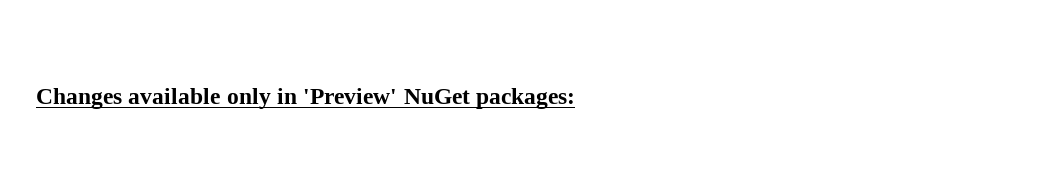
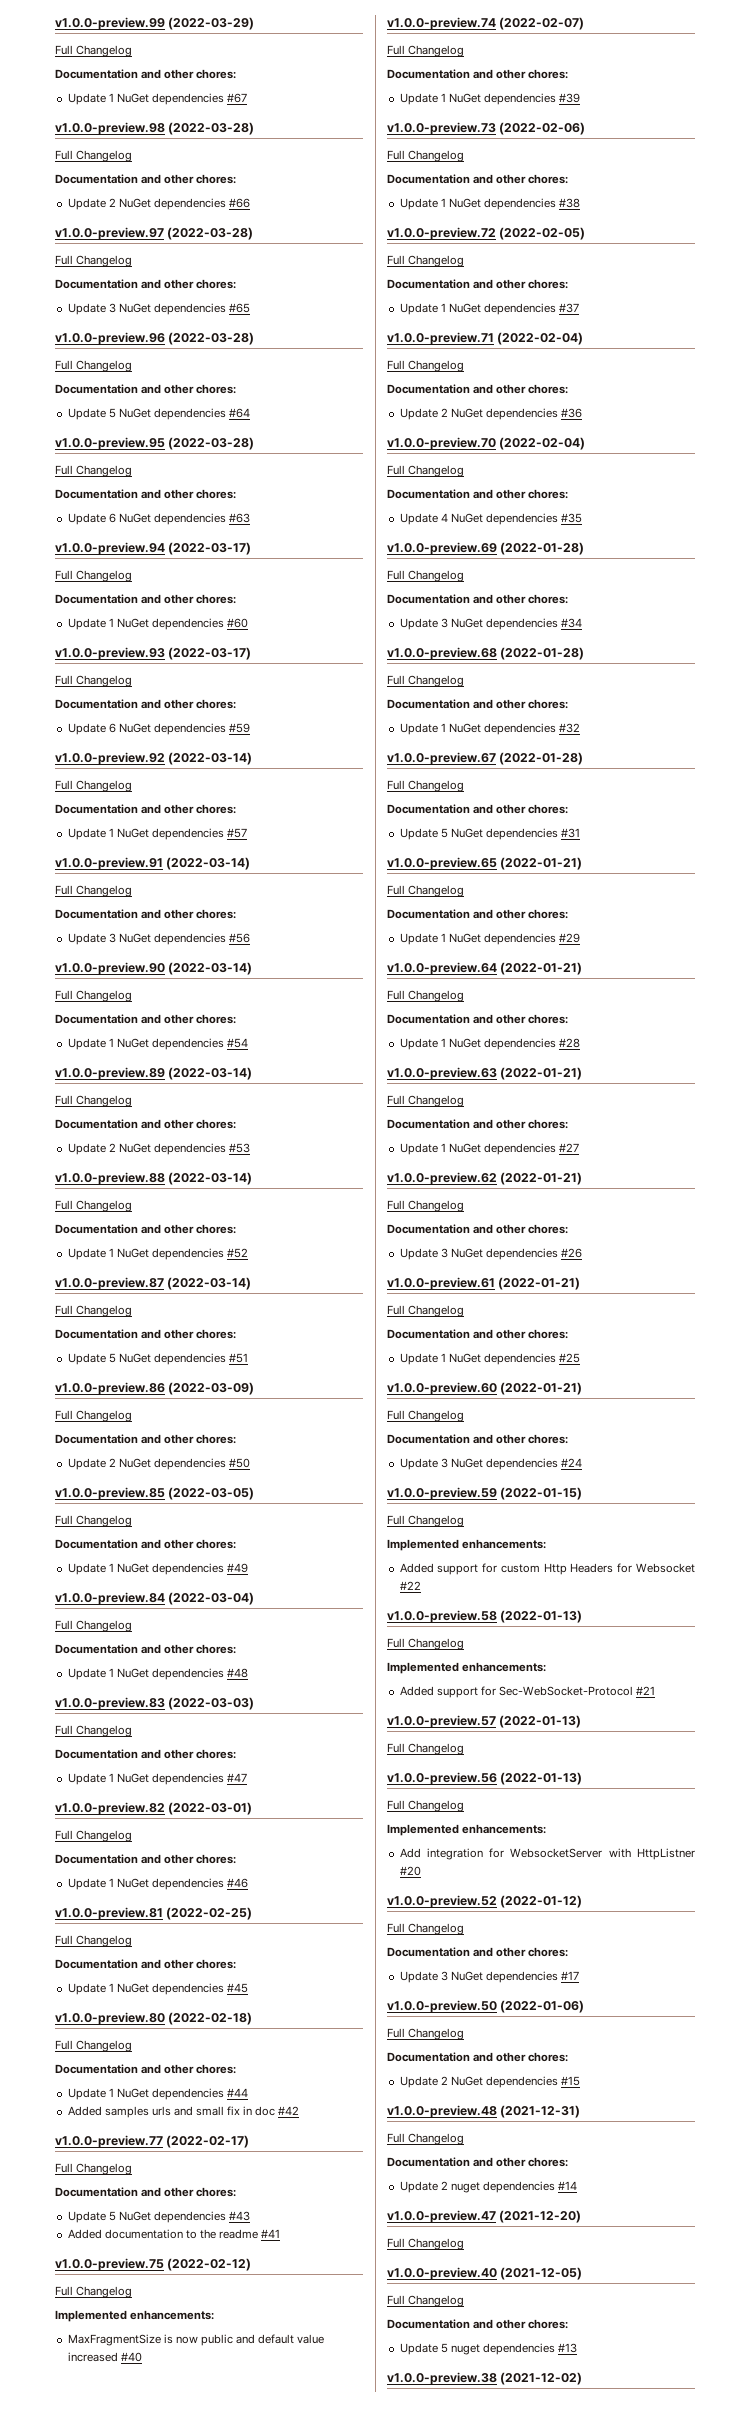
- Changes available only in 'Preview' NuGet packages:
+ v1.0.0-preview.99 (2022-03-29)
+ Full Changelog
+ Documentation and other chores:
+ Update 1 NuGet dependencies #67
+ v1.0.0-preview.98 (2022-03-28)
+ Full Changelog
+ Documentation and other chores:
+ Update 2 NuGet dependencies #66
+ v1.0.0-preview.97 (2022-03-28)
+ Full Changelog
+ Documentation and other chores:
+ Update 3 NuGet dependencies #65
+ v1.0.0-preview.96 (2022-03-28)
+ Full Changelog
+ Documentation and other chores:
+ Update 5 NuGet dependencies #64
+ v1.0.0-preview.95 (2022-03-28)
+ Full Changelog
+ Documentation and other chores:
+ Update 6 NuGet dependencies #63
+ v1.0.0-preview.94 (2022-03-17)
+ Full Changelog
+ Documentation and other chores:
+ Update 1 NuGet dependencies #60
+ v1.0.0-preview.93 (2022-03-17)
+ Full Changelog
+ Documentation and other chores:
+ Update 6 NuGet dependencies #59
+ v1.0.0-preview.92 (2022-03-14)
+ Full Changelog
+ Documentation and other chores:
+ Update 1 NuGet dependencies #57
+ v1.0.0-preview.91 (2022-03-14)
+ Full Changelog
+ Documentation and other chores:
+ Update 3 NuGet dependencies #56
+ v1.0.0-preview.90 (2022-03-14)
+ Full Changelog
+ Documentation and other chores:
+ Update 1 NuGet dependencies #54
+ v1.0.0-preview.89 (2022-03-14)
+ Full Changelog
+ Documentation and other chores:
+ Update 2 NuGet dependencies #53
+ v1.0.0-preview.88 (2022-03-14)
+ Full Changelog
+ Documentation and other chores:
+ Update 1 NuGet dependencies #52
+ v1.0.0-preview.87 (2022-03-14)
+ Full Changelog
+ Documentation and other chores:
+ Update 5 NuGet dependencies #51
+ v1.0.0-preview.86 (2022-03-09)
+ Full Changelog
+ Documentation and other chores:
+ Update 2 NuGet dependencies #50
+ v1.0.0-preview.85 (2022-03-05)
+ Full Changelog
+ Documentation and other chores:
+ Update 1 NuGet dependencies #49
+ v1.0.0-preview.84 (2022-03-04)
+ Full Changelog
+ Documentation and other chores:
+ Update 1 NuGet dependencies #48
+ v1.0.0-preview.83 (2022-03-03)
+ Full Changelog
+ Documentation and other chores:
+ Update 1 NuGet dependencies #47
+ v1.0.0-preview.82 (2022-03-01)
+ Full Changelog
+ Documentation and other chores:
+ Update 1 NuGet dependencies #46
+ v1.0.0-preview.81 (2022-02-25)
+ Full Changelog
+ Documentation and other chores:
+ Update 1 NuGet dependencies #45
+ v1.0.0-preview.80 (2022-02-18)
+ Full Changelog
+ Documentation and other chores:
+ Update 1 NuGet dependencies #44
+ Added samples urls and small fix in doc #42
+ v1.0.0-preview.77 (2022-02-17)
+ Full Changelog
+ Documentation and other chores:
+ Update 5 NuGet dependencies #43
+ Added documentation to the readme #41
+ v1.0.0-preview.75 (2022-02-12)
+ Full Changelog
+ Implemented enhancements:
+ MaxFragmentSize is now public and default value increased #40
+ v1.0.0-preview.74 (2022-02-07)
+ Full Changelog
+ Documentation and other chores:
+ Update 1 NuGet dependencies #39
+ v1.0.0-preview.73 (2022-02-06)
+ Full Changelog
+ Documentation and other chores:
+ Update 1 NuGet dependencies #38
+ v1.0.0-preview.72 (2022-02-05)
+ Full Changelog
+ Documentation and other chores:
+ Update 1 NuGet dependencies #37
+ v1.0.0-preview.71 (2022-02-04)
+ Full Changelog
+ Documentation and other chores:
+ Update 2 NuGet dependencies #36
+ v1.0.0-preview.70 (2022-02-04)
+ Full Changelog
+ Documentation and other chores:
+ Update 4 NuGet dependencies #35
+ v1.0.0-preview.69 (2022-01-28)
+ Full Changelog
+ Documentation and other chores:
+ Update 3 NuGet dependencies #34
+ v1.0.0-preview.68 (2022-01-28)
+ Full Changelog
+ Documentation and other chores:
+ Update 1 NuGet dependencies #32
+ v1.0.0-preview.67 (2022-01-28)
+ Full Changelog
+ Documentation and other chores:
+ Update 5 NuGet dependencies #31
+ v1.0.0-preview.65 (2022-01-21)
+ Full Changelog
+ Documentation and other chores:
+ Update 1 NuGet dependencies #29
+ v1.0.0-preview.64 (2022-01-21)
+ Full Changelog
+ Documentation and other chores:
+ Update 1 NuGet dependencies #28
+ v1.0.0-preview.63 (2022-01-21)
+ Full Changelog
+ Documentation and other chores:
+ Update 1 NuGet dependencies #27
+ v1.0.0-preview.62 (2022-01-21)
+ Full Changelog
+ Documentation and other chores:
+ Update 3 NuGet dependencies #26
+ v1.0.0-preview.61 (2022-01-21)
+ Full Changelog
+ Documentation and other chores:
+ Update 1 NuGet dependencies #25
+ v1.0.0-preview.60 (2022-01-21)
+ Full Changelog
+ Documentation and other chores:
+ Update 3 NuGet dependencies #24
+ v1.0.0-preview.59 (2022-01-15)
+ Full Changelog
+ Implemented enhancements:
+ Added support for custom Http Headers for Websocket #22
+ v1.0.0-preview.58 (2022-01-13)
+ Full Changelog
+ Implemented enhancements:
+ Added support for Sec-WebSocket-Protocol #21
+ v1.0.0-preview.57 (2022-01-13)
+ Full Changelog
+ v1.0.0-preview.56 (2022-01-13)
+ Full Changelog
+ Implemented enhancements:
+ Add integration for WebsocketServer with HttpListner #20
+ v1.0.0-preview.52 (2022-01-12)
+ Full Changelog
+ Documentation and other chores:
+ Update 3 NuGet dependencies #17
+ v1.0.0-preview.50 (2022-01-06)
+ Full Changelog
+ Documentation and other chores:
+ Update 2 NuGet dependencies #15
+ v1.0.0-preview.48 (2021-12-31)
+ Full Changelog
+ Documentation and other chores:
+ Update 2 nuget dependencies #14
+ v1.0.0-preview.47 (2021-12-20)
+ Full Changelog
+ v1.0.0-preview.40 (2021-12-05)
+ Full Changelog
+ Documentation and other chores:
+ Update 5 nuget dependencies #13
+ v1.0.0-preview.38 (2021-12-02)

